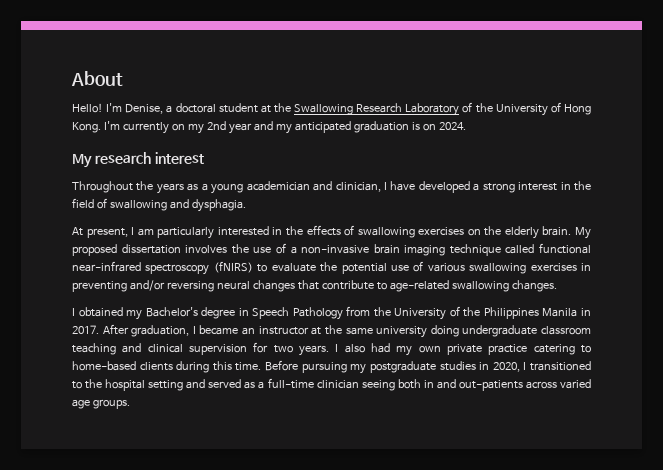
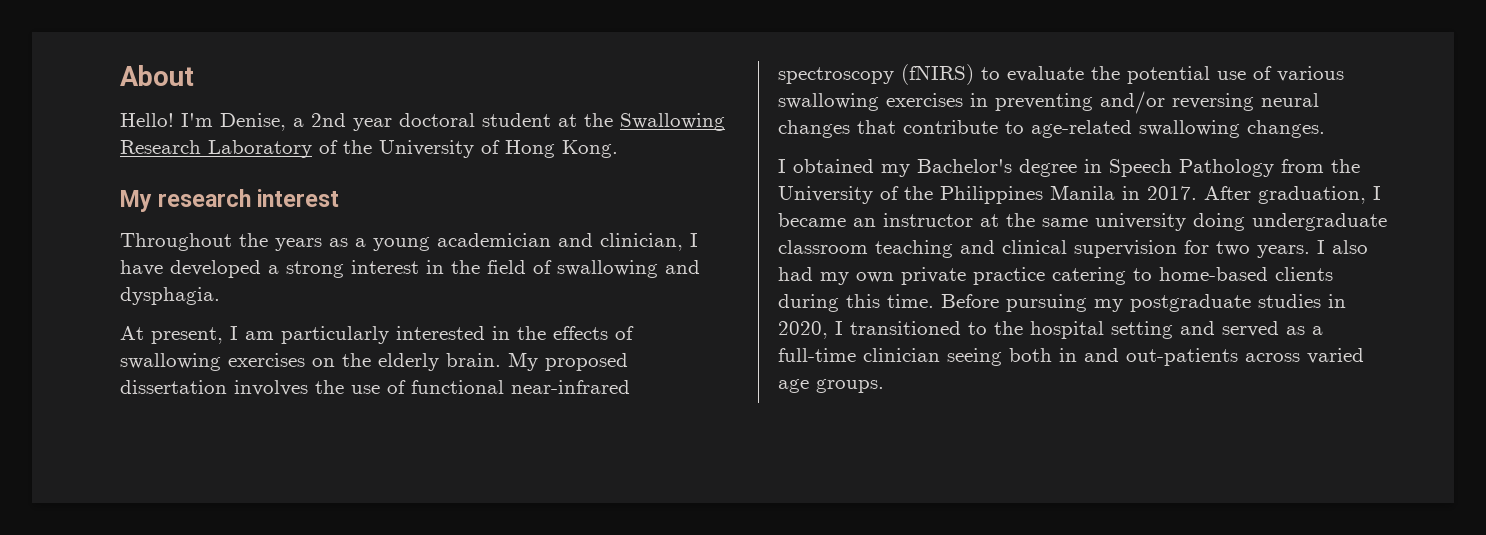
- I'm Denise, a doctoral student at the Swallowing Research Laboratory of the University of Hong Kong. I'm currently on my 2nd year and my anticipated graduation is on 2024.
+ I'm Denise, a 2nd year doctoral student at the Swallowing Research Laboratory of the University of Hong Kong.
- My proposed dissertation involves the use of a non-invasive brain imaging technique called functional near-infrared spectroscopy (fNIRS) to evaluate the potential use of various swallowing exercises in preventing and/or reversing neural changes that contribute to age-related swallowing changes.
+ My proposed dissertation involves the use of functional near-infrared spectroscopy (fNIRS) to evaluate the potential use of various swallowing exercises in preventing and/or reversing neural changes that contribute to age-related swallowing changes.

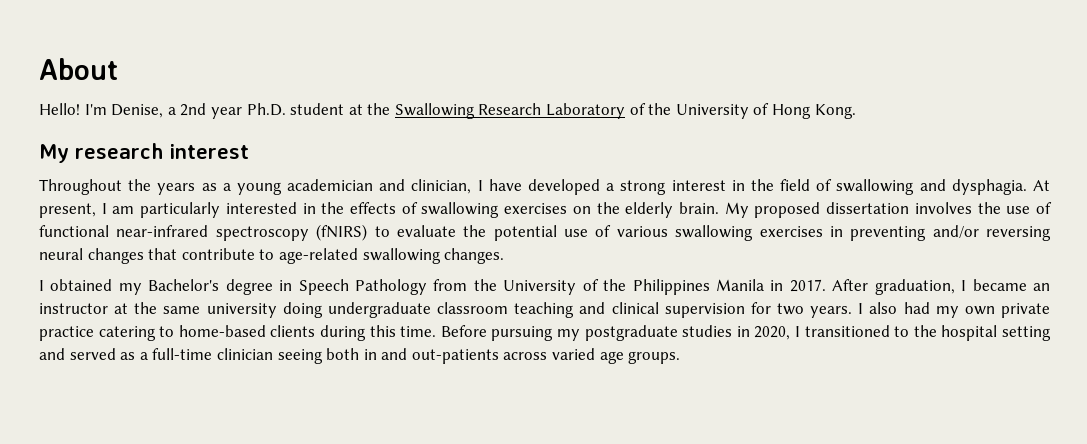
- I'm Denise, a 2nd year doctoral student at the Swallowing Research Laboratory of the University of Hong Kong.
+ I'm Denise, a 2nd year Ph.D. student at the Swallowing Research Laboratory of the University of Hong Kong.
- Throughout the years as a young academician and clinician, I have developed a strong interest in the field of swallowing and dysphagia.
- At present, I am particularly interested in the effects of swallowing exercises on the elderly brain.
+ Throughout the years as a young academician and clinician, I have developed a strong interest in the field of swallowing and dysphagia. At present, I am particularly interested in the effects of swallowing exercises on the elderly brain.

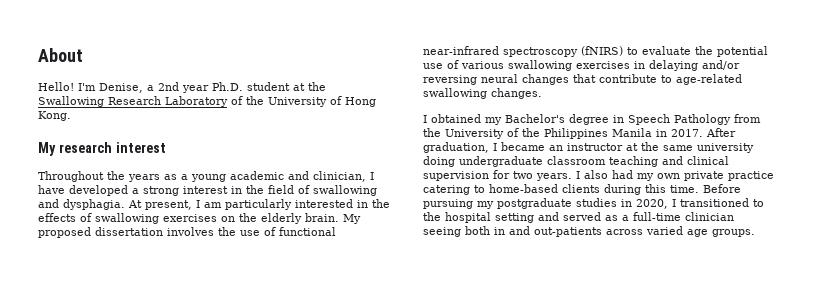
- Throughout the years as a young academician and clinician, I have developed a strong interest in the field of swallowing and dysphagia.
+ Throughout the years as a young academic and clinician, I have developed a strong interest in the field of swallowing and dysphagia.
- My proposed dissertation involves the use of functional near-infrared spectroscopy (fNIRS) to evaluate the potential use of various swallowing exercises in preventing and/or reversing neural changes that contribute to age-related swallowing changes.
+ My proposed dissertation involves the use of functional near-infrared spectroscopy (fNIRS) to evaluate the potential use of various swallowing exercises in delaying and/or reversing neural changes that contribute to age-related swallowing changes.

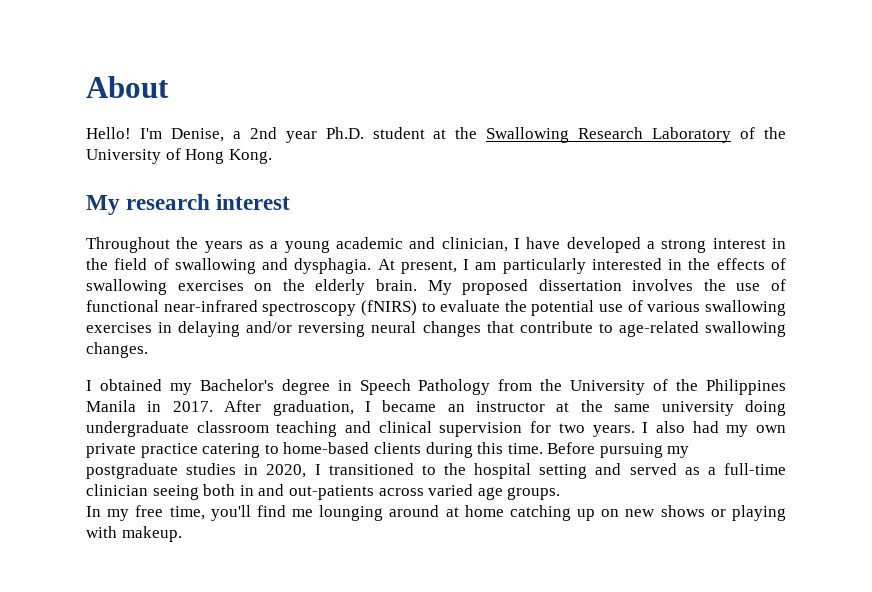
+ In my free time, you'll find me lounging around at home catching up on new shows or playing with makeup.

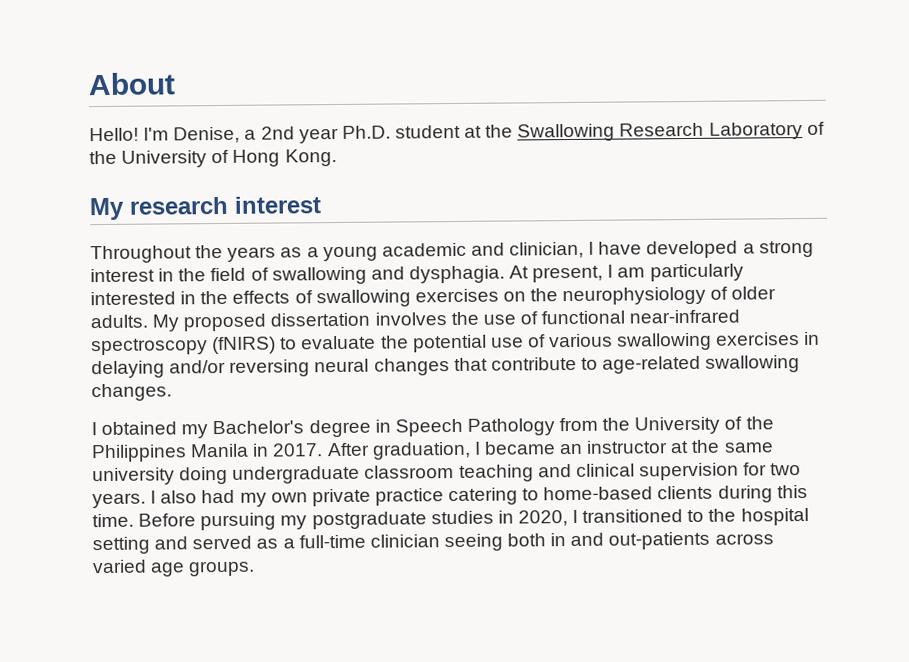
- At present, I am particularly interested in the effects of swallowing exercises on the elderly brain.
+ At present, I am particularly interested in the effects of swallowing exercises on the neurophysiology of older adults.
- In my free time, you'll find me lounging around at home catching up on new shows or playing with makeup.

